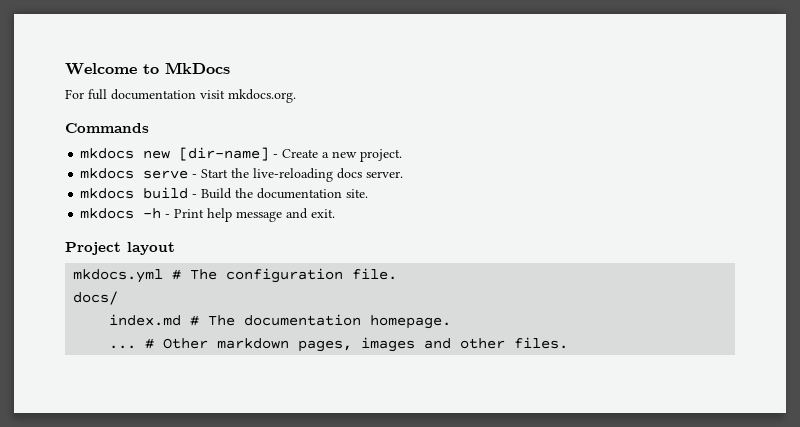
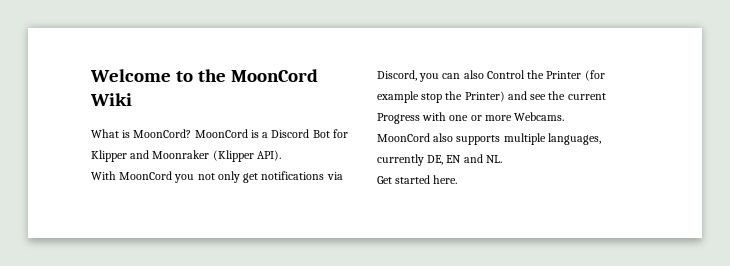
- Welcome to MkDocs
- For full documentation visit mkdocs.org.
- Commands
- mkdocs new [dir-name] - Create a new project.
- mkdocs serve - Start the live-reloading docs server.
- mkdocs build - Build the documentation site.
- mkdocs -h - Print help message and exit.
- Project layout
- mkdocs.yml # The configuration file.
- docs/
- index.md # The documentation homepage.
- ... # Other markdown pages, images and other files.
+ Welcome to the MoonCord Wiki
+ What is MoonCord? MoonCord is a Discord Bot for Klipper and Moonraker (Klipper API).
+ With MoonCord you not only get notifications via Discord, you can also Control the Printer (for example stop the Printer) and see the current Progress with one or more Webcams.
+ MoonCord also supports multiple languages, currently DE, EN and NL.
+ Get started here.

